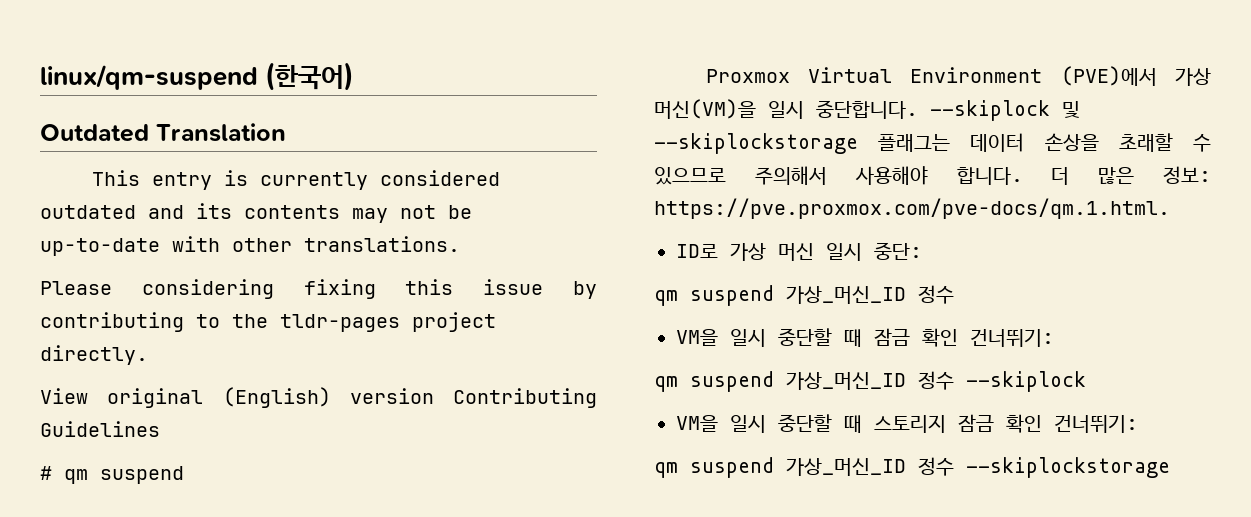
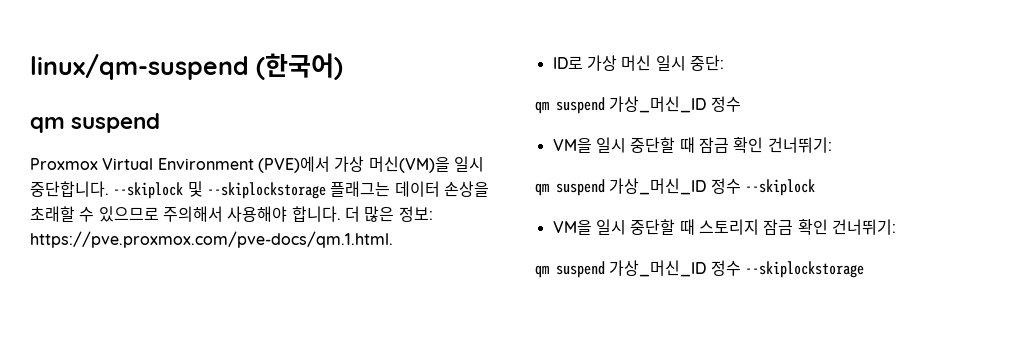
  linux/qm-suspend (한국어)
- Outdated Translation
- This entry is currently considered outdated and its contents may not be up-to-date with other translations.
- Please considering fixing this issue by contributing to the tldr-pages project directly.
- View original (English) version Contributing Guidelines
- # qm suspend
+ qm suspend

